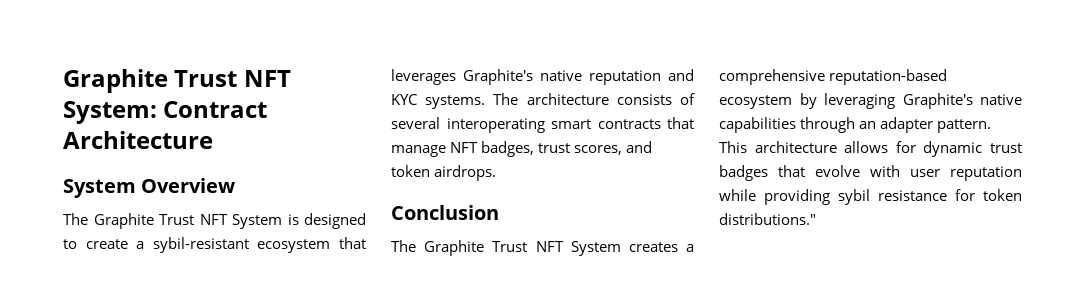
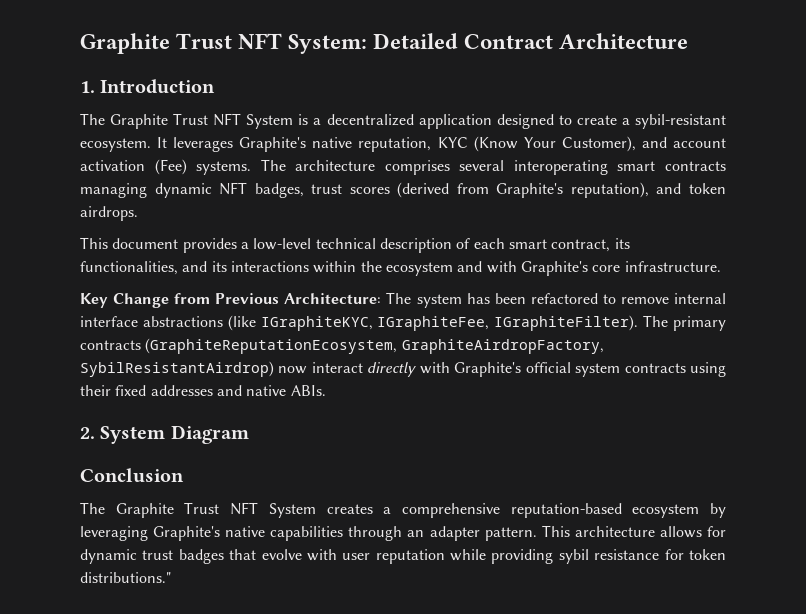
- Graphite Trust NFT System: Contract Architecture
+ Graphite Trust NFT System: Detailed Contract Architecture
- System Overview
+ 1. Introduction
- The Graphite Trust NFT System is designed to create a sybil-resistant ecosystem that leverages Graphite's native reputation and KYC systems.
+ The Graphite Trust NFT System is a decentralized application designed to create a sybil-resistant ecosystem. It leverages Graphite's native reputation, KYC (Know Your Customer), and account activation (Fee) systems.
- The architecture consists of several interoperating smart contracts that manage NFT badges, trust scores, and token airdrops.
+ The architecture comprises several interoperating smart contracts managing dynamic NFT badges, trust scores (derived from Graphite's reputation), and token airdrops.
+ This document provides a low-level technical description of each smart contract, its functionalities, and its interactions within the ecosystem and with Graphite's core infrastructure.
+ Key Change from Previous Architecture: The system has been refactored to remove internal interface abstractions (like IGraphiteKYC, IGraphiteFee, IGraphiteFilter). The primary contracts (GraphiteReputationEcosystem, GraphiteAirdropFactory, SybilResistantAirdrop) now interact directly with Graphite's official system contracts using their fixed addresses and native ABIs.
+ 2. System Diagram

